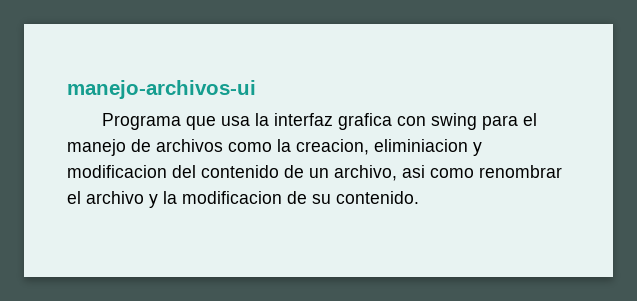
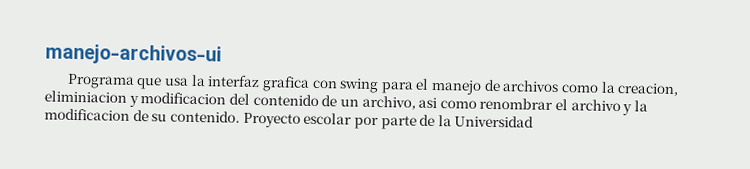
+ Proyecto escolar por parte de la Universidad

